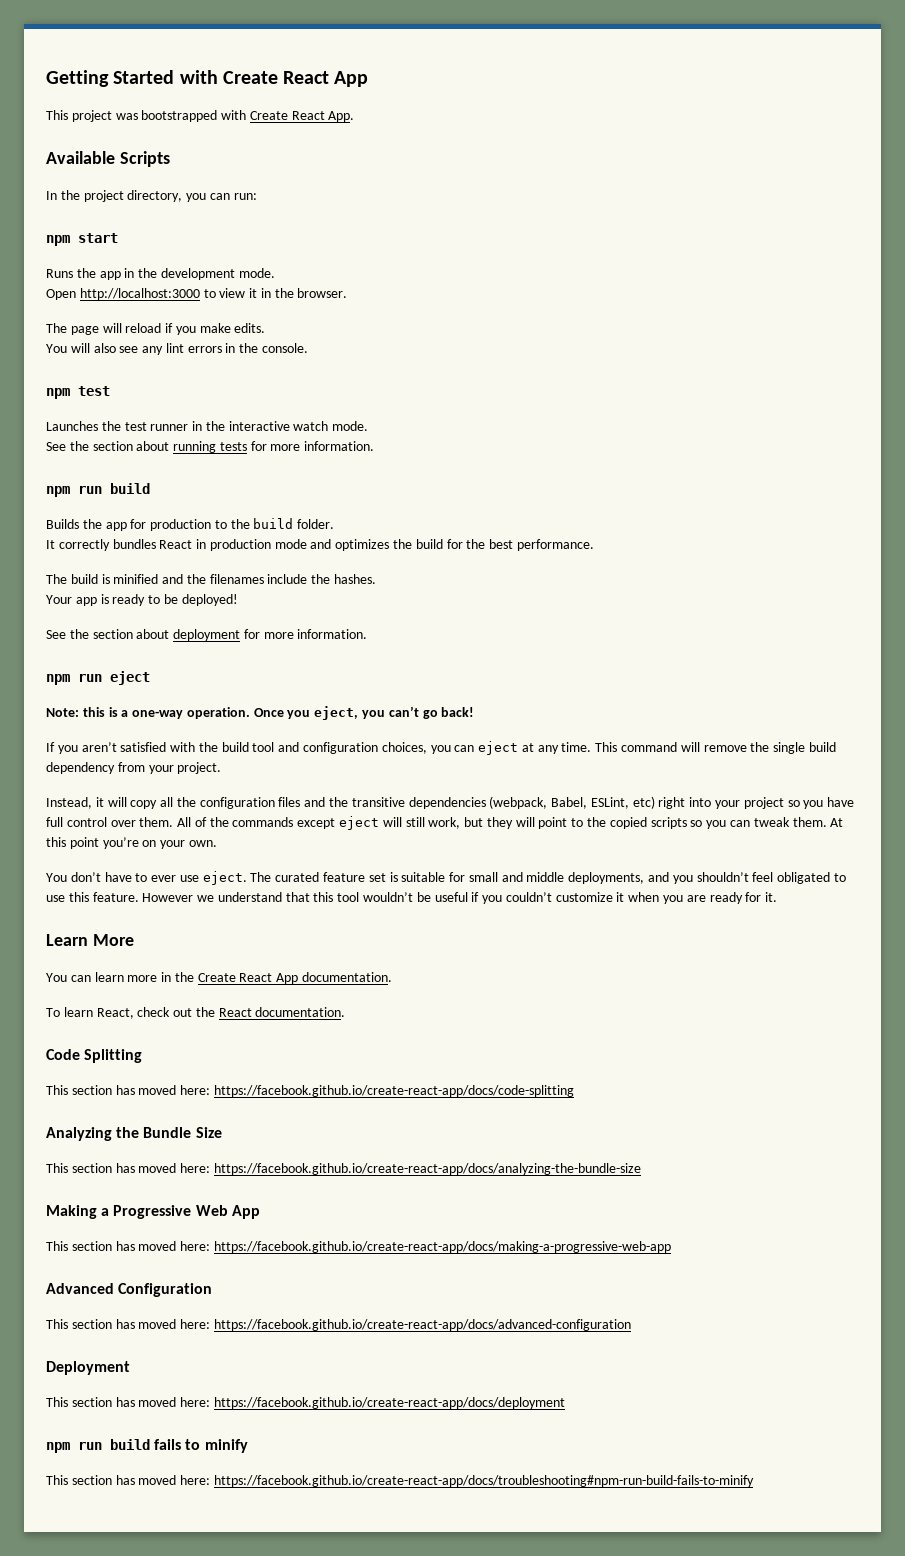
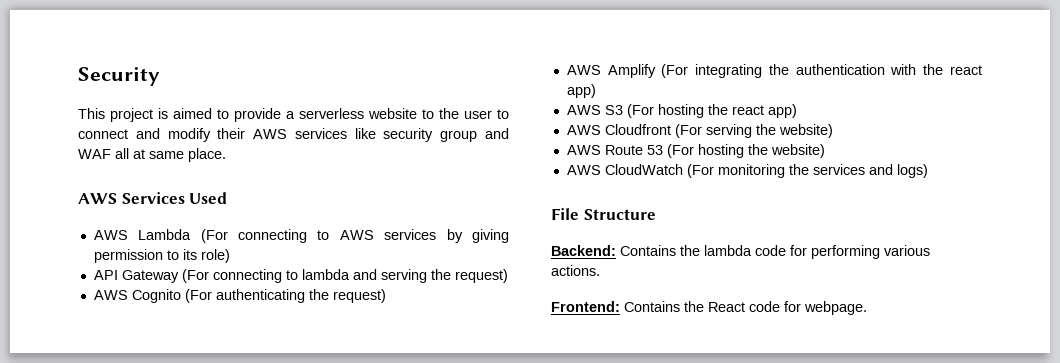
- Getting Started with Create React App
- This project was bootstrapped with Create React App.
- Available Scripts
- In the project directory, you can run:
- npm start
- Runs the app in the development mode.
- Open http://localhost:3000 to view it in the browser.
- The page will reload if you make edits.
- You will also see any lint errors in the console.
- npm test
- Launches the test runner in the interactive watch mode.
- See the section about running tests for more information.
- npm run build
- Builds the app for production to the build folder.
- It correctly bundles React in production mode and optimizes the build for the best performance.
- The build is minified and the filenames include the hashes.
- Your app is ready to be deployed!
- See the section about deployment for more information.
- npm run eject
- Note: this is a one-way operation. Once you eject, you can’t go back!
- If you aren’t satisfied with the build tool and configuration choices, you can eject at any time. This command will remove the single build dependency from your project.
- Instead, it will copy all the configuration files and the transitive dependencies (webpack, Babel, ESLint, etc) right into your project so you have full control over them. All of the commands except eject will still work, but they will point to the copied scripts so you can tweak them. At this point you’re on your own.
- You don’t have to ever use eject. The curated feature set is suitable for small and middle deployments, and you shouldn’t feel obligated to use this feature. However we understand that this tool wouldn’t be useful if you couldn’t customize it when you are ready for it.
- Learn More
- You can learn more in the Create React App documentation.
- To learn React, check out the React documentation.
- Code Splitting
- This section has moved here: https://facebook.github.io/create-react-app/docs/code-splitting
- Analyzing the Bundle Size
- This section has moved here: https://facebook.github.io/create-react-app/docs/analyzing-the-bundle-size
- Making a Progressive Web App
- This section has moved here: https://facebook.github.io/create-react-app/docs/making-a-progressive-web-app
- Advanced Configuration
- This section has moved here: https://facebook.github.io/create-react-app/docs/advanced-configuration
- Deployment
- This section has moved here: https://facebook.github.io/create-react-app/docs/deployment
- npm run build fails to minify
- This section has moved here: https://facebook.github.io/create-react-app/docs/troubleshooting#npm-run-build-fails-to-minify
+ Security
+ This project is aimed to provide a serverless website to the user to connect and modify their AWS services like security group and WAF all at same place.
+ AWS Services Used
+ AWS Lambda (For connecting to AWS services by giving permission to its role)
+ API Gateway (For connecting to lambda and serving the request)
+ AWS Cognito (For authenticating the request)
+ AWS Amplify (For integrating the authentication with the react app)
+ AWS S3 (For hosting the react app)
+ AWS Cloudfront (For serving the website)
+ AWS Route 53 (For hosting the website)
+ AWS CloudWatch (For monitoring the services and logs)
+ File Structure
+ Backend: Contains the lambda code for performing various actions.
+ Frontend: Contains the React code for webpage.

